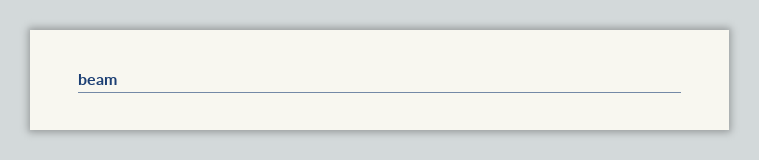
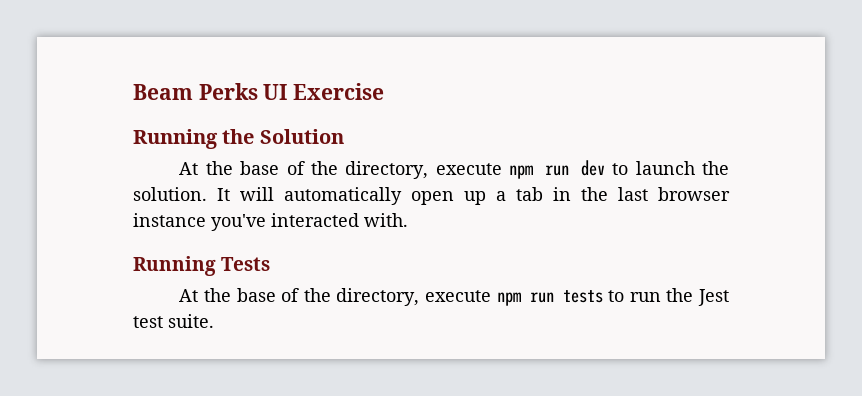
- beam
+ Beam Perks UI Exercise
+ Running the Solution
+ At the base of the directory, execute npm run dev to launch the solution. It will automatically open up a tab in the last browser instance you've interacted with.
+ Running Tests
+ At the base of the directory, execute npm run tests to run the Jest test suite.

